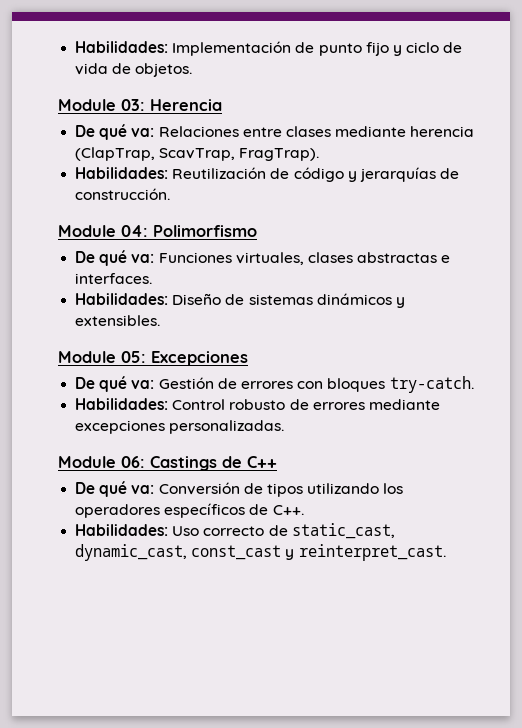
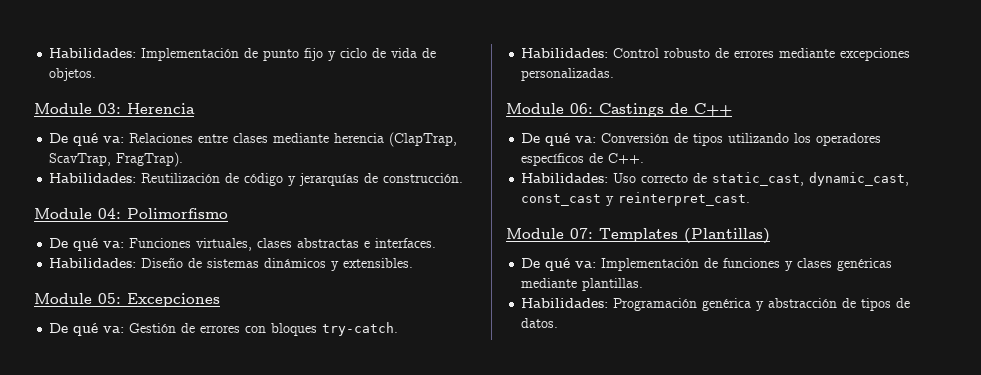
+ Module 07: Templates (Plantillas)
+ De qué va: Implementación de funciones y clases genéricas mediante plantillas.
+ Habilidades: Programación genérica y abstracción de tipos de datos.

